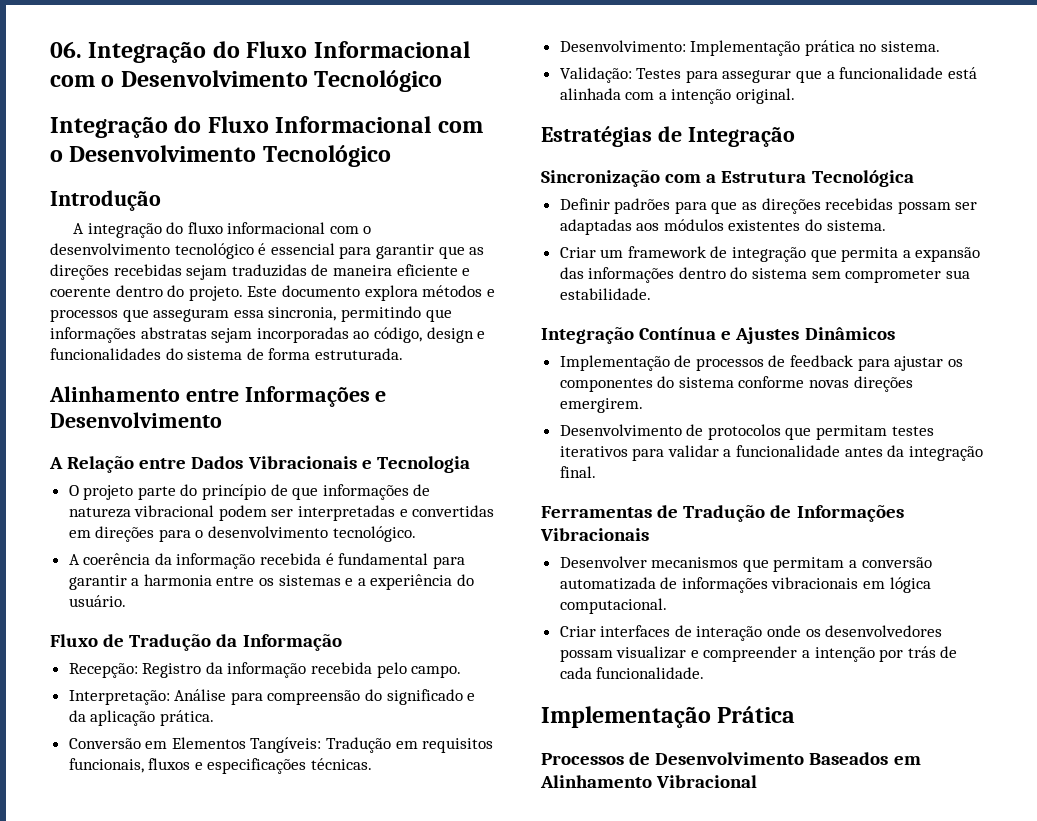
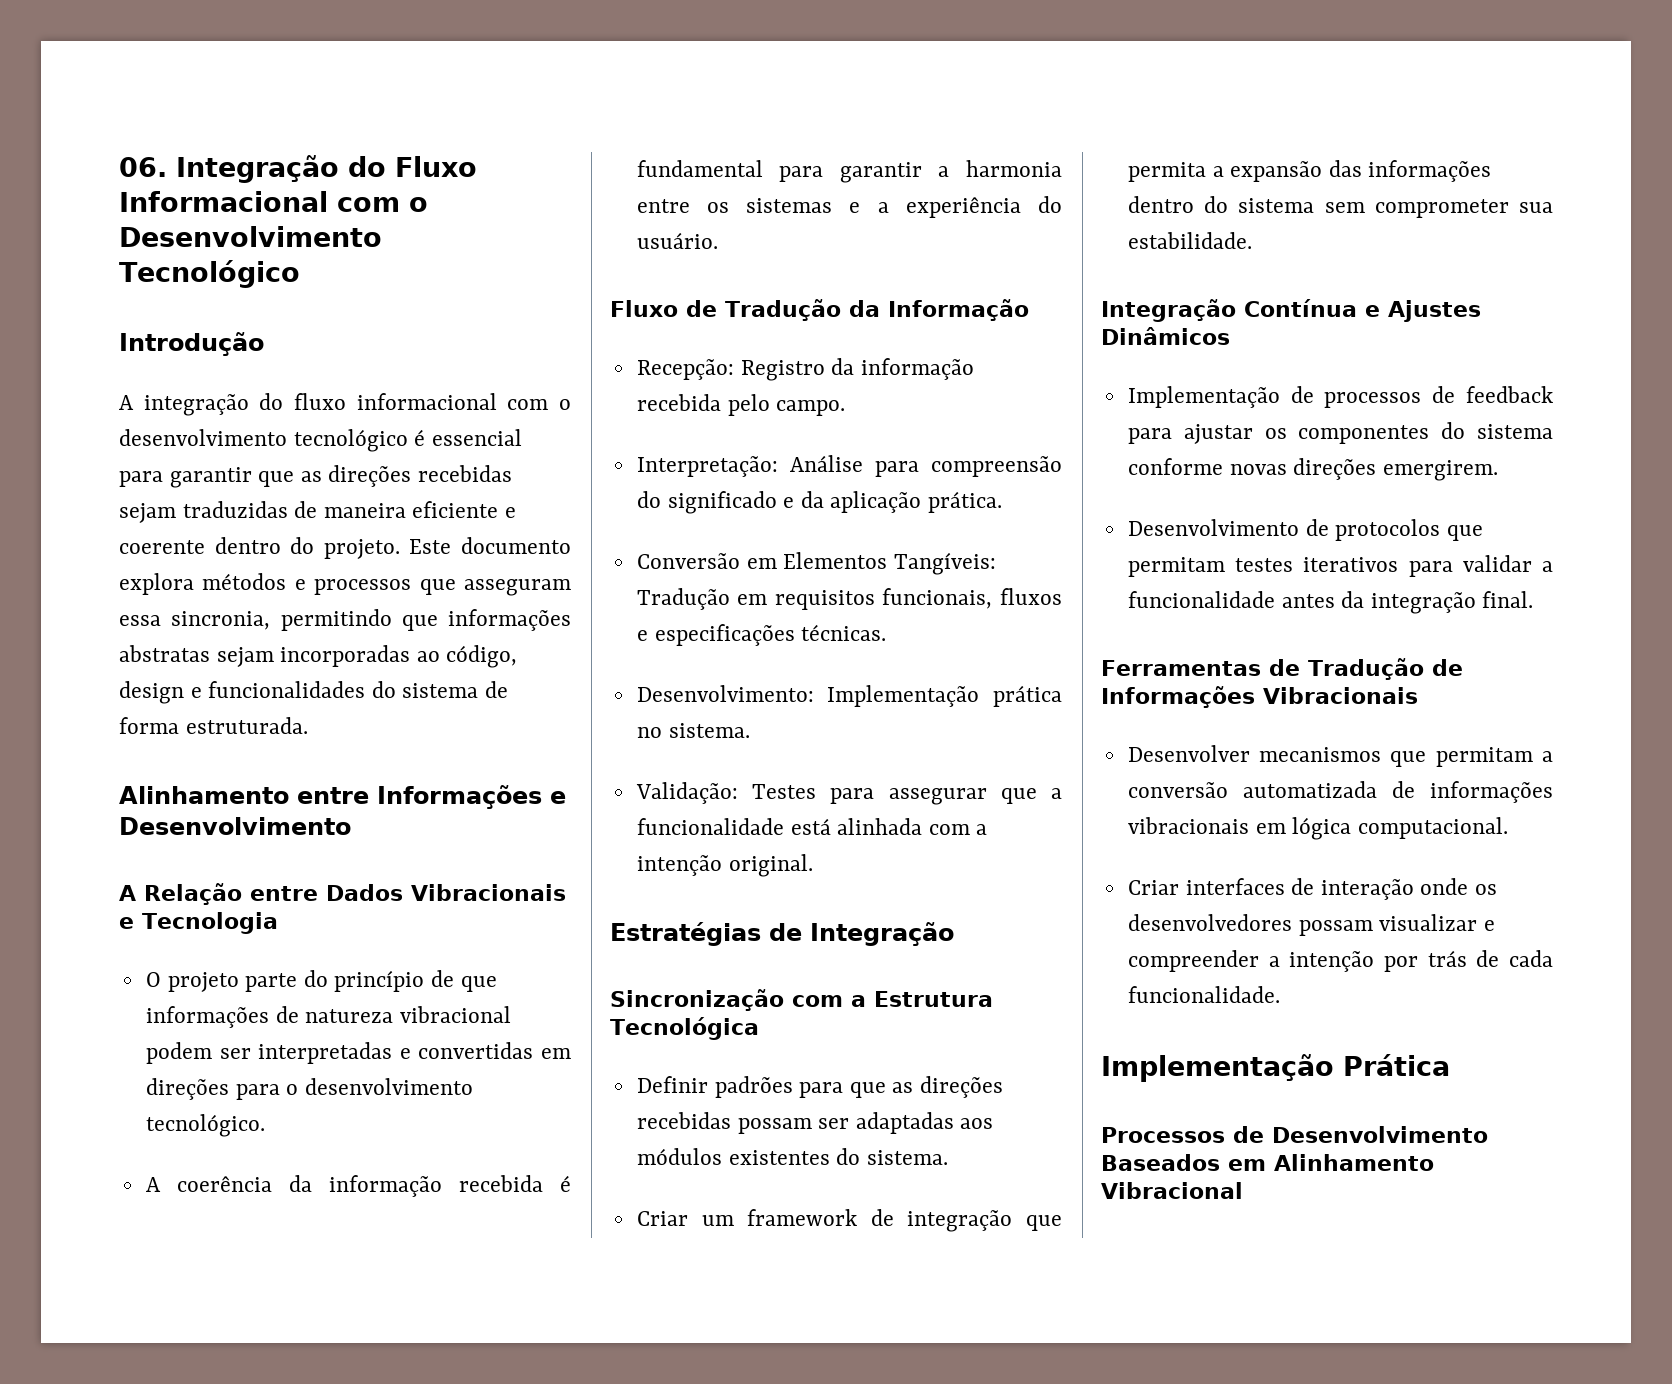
  06. Integração do Fluxo Informacional com o Desenvolvimento Tecnológico
- Integração do Fluxo Informacional com o Desenvolvimento Tecnológico

